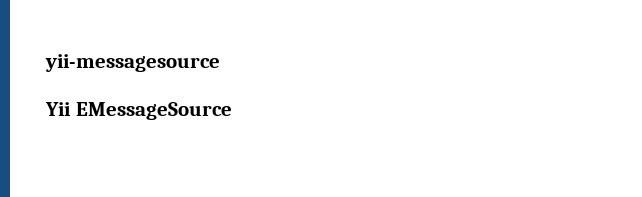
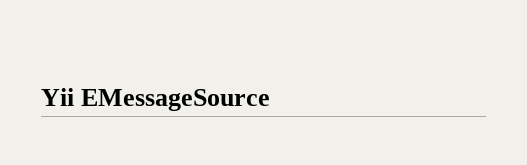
- yii-messagesource

